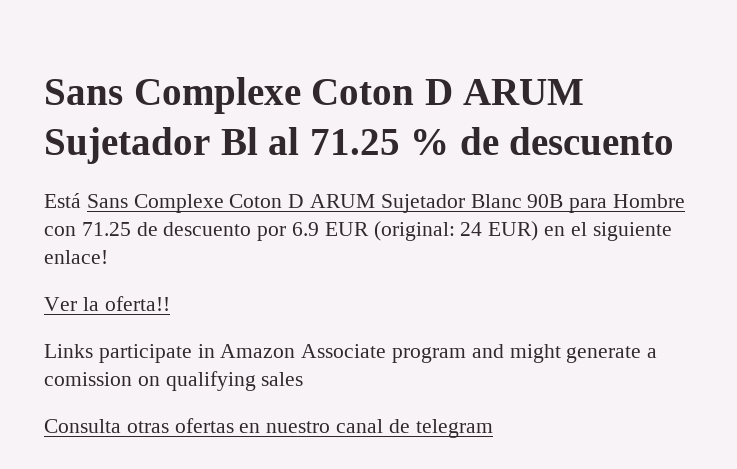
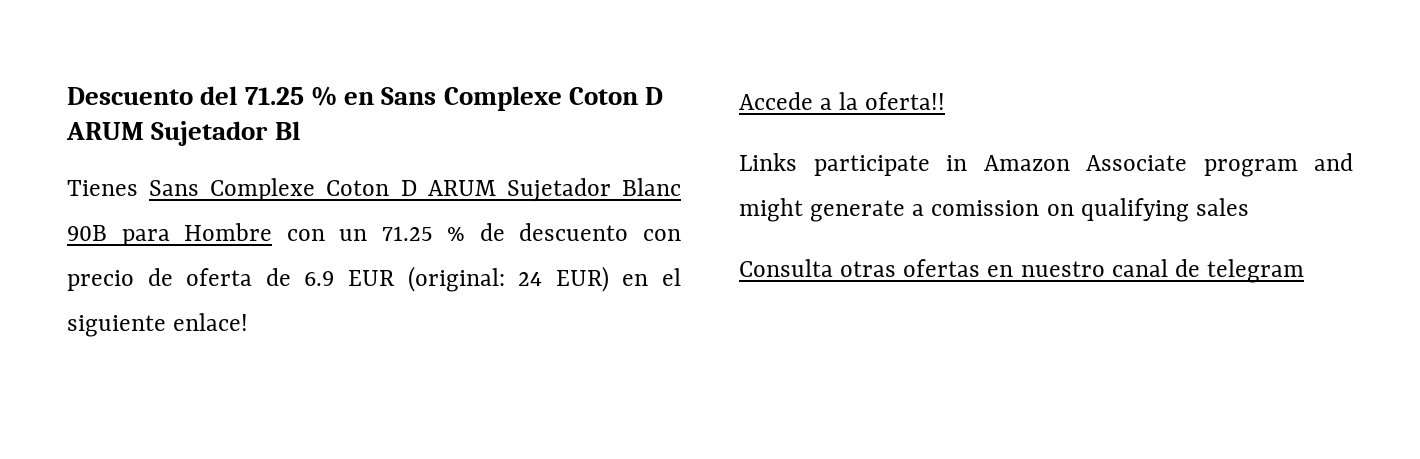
- Sans Complexe Coton D ARUM Sujetador Bl al 71.25 % de descuento
- Está Sans Complexe Coton D ARUM Sujetador Blanc 90B para Hombre con 71.25 de descuento por 6.9 EUR (original: 24 EUR) en el siguiente enlace!
+ Descuento del 71.25 % en Sans Complexe Coton D ARUM Sujetador Bl
+ Tienes Sans Complexe Coton D ARUM Sujetador Blanc 90B para Hombre con un 71.25 % de descuento con precio de oferta de 6.9 EUR (original: 24 EUR) en el siguiente enlace!
- Ver la oferta!!
+ Accede a la oferta!!

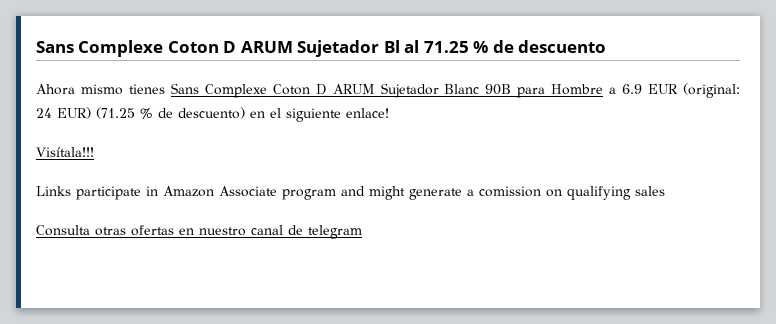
- Descuento del 71.25 % en Sans Complexe Coton D ARUM Sujetador Bl
- Tienes Sans Complexe Coton D ARUM Sujetador Blanc 90B para Hombre con un 71.25 % de descuento con precio de oferta de 6.9 EUR (original: 24 EUR) en el siguiente enlace!
+ Sans Complexe Coton D ARUM Sujetador Bl al 71.25 % de descuento
+ Ahora mismo tienes Sans Complexe Coton D ARUM Sujetador Blanc 90B para Hombre a 6.9 EUR (original: 24 EUR) (71.25 % de descuento) en el siguiente enlace!
- Accede a la oferta!!
+ Visítala!!!

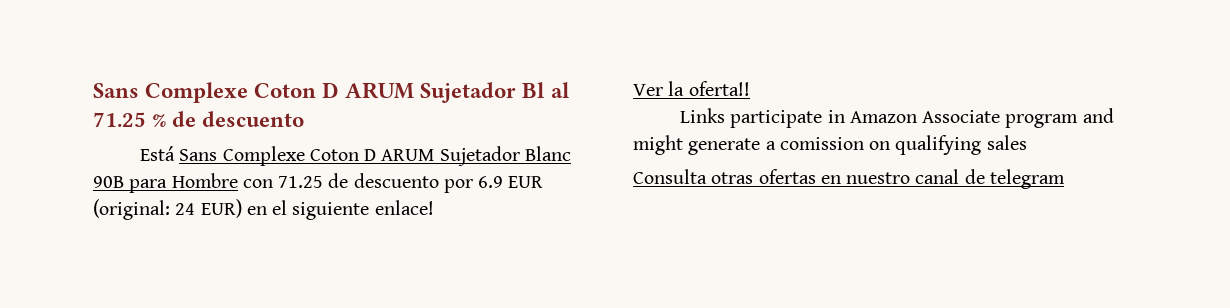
- Ahora mismo tienes Sans Complexe Coton D ARUM Sujetador Blanc 90B para Hombre a 6.9 EUR (original: 24 EUR) (71.25 % de descuento) en el siguiente enlace!
+ Está Sans Complexe Coton D ARUM Sujetador Blanc 90B para Hombre con 71.25 de descuento por 6.9 EUR (original: 24 EUR) en el siguiente enlace!
- Visítala!!!
+ Ver la oferta!!

